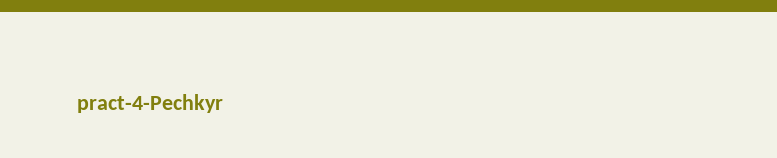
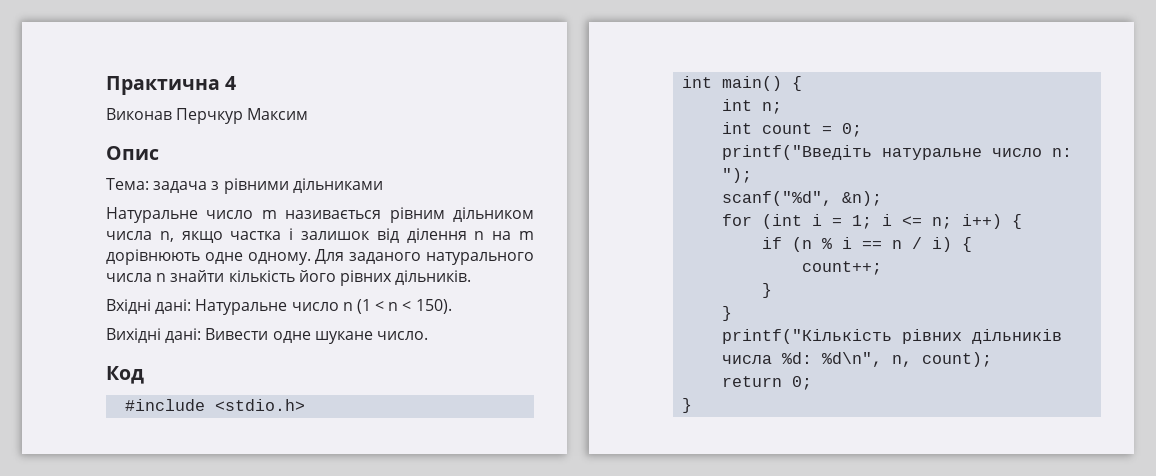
- pract-4-Pechkyr
+ Практична 4
+ Виконав Перчкур Максим
+ Опис
+ Тема: задача з рівними дільниками
+ Натуральне число m називається рівним дільником числа n, якщо частка і залишок від ділення n на m дорівнюють одне одному. Для заданого натурального числа n знайти кількість його рівних дільників.
+ Вхідні дані: Натуральне число n (1 < n < 150).
+ Вихідні дані: Вивести одне шукане число.
+ Код
+ #include <stdio.h>
+ int main() {
+ int n;
+ int count = 0;
+ printf("Введіть натуральне число n: ");
+ scanf("%d", &n);
+ for (int i = 1; i <= n; i++) {
+ if (n % i == n / i) {
+ count++;
+ }
+ }
+ printf("Кількість рівних дільників числа %d: %d\n", n, count);
+ return 0;
+ }

